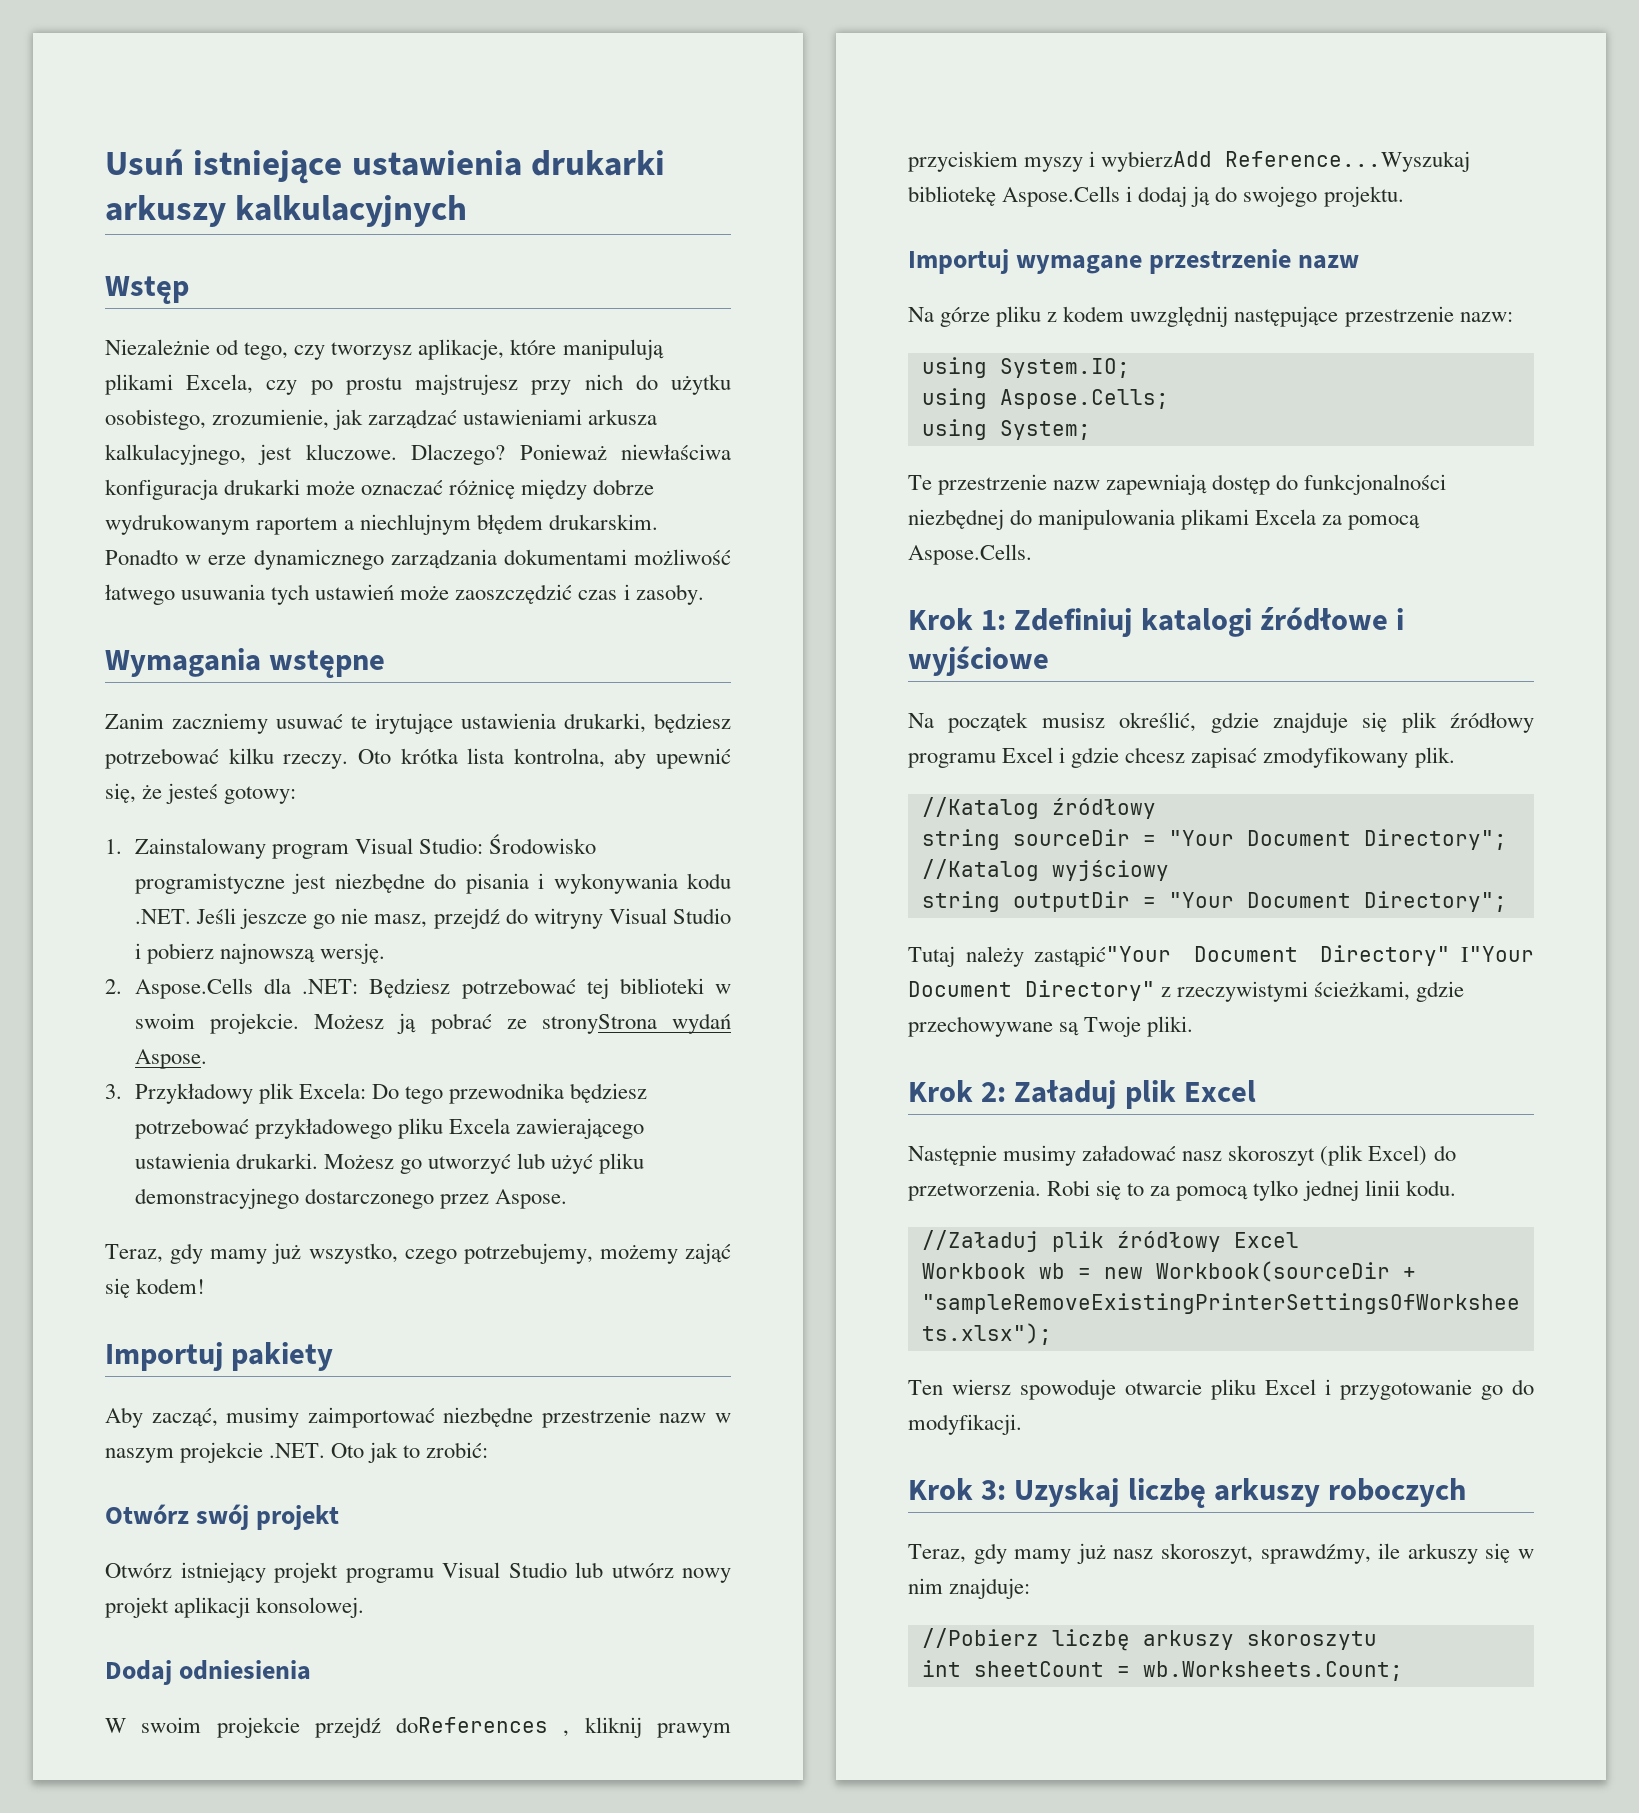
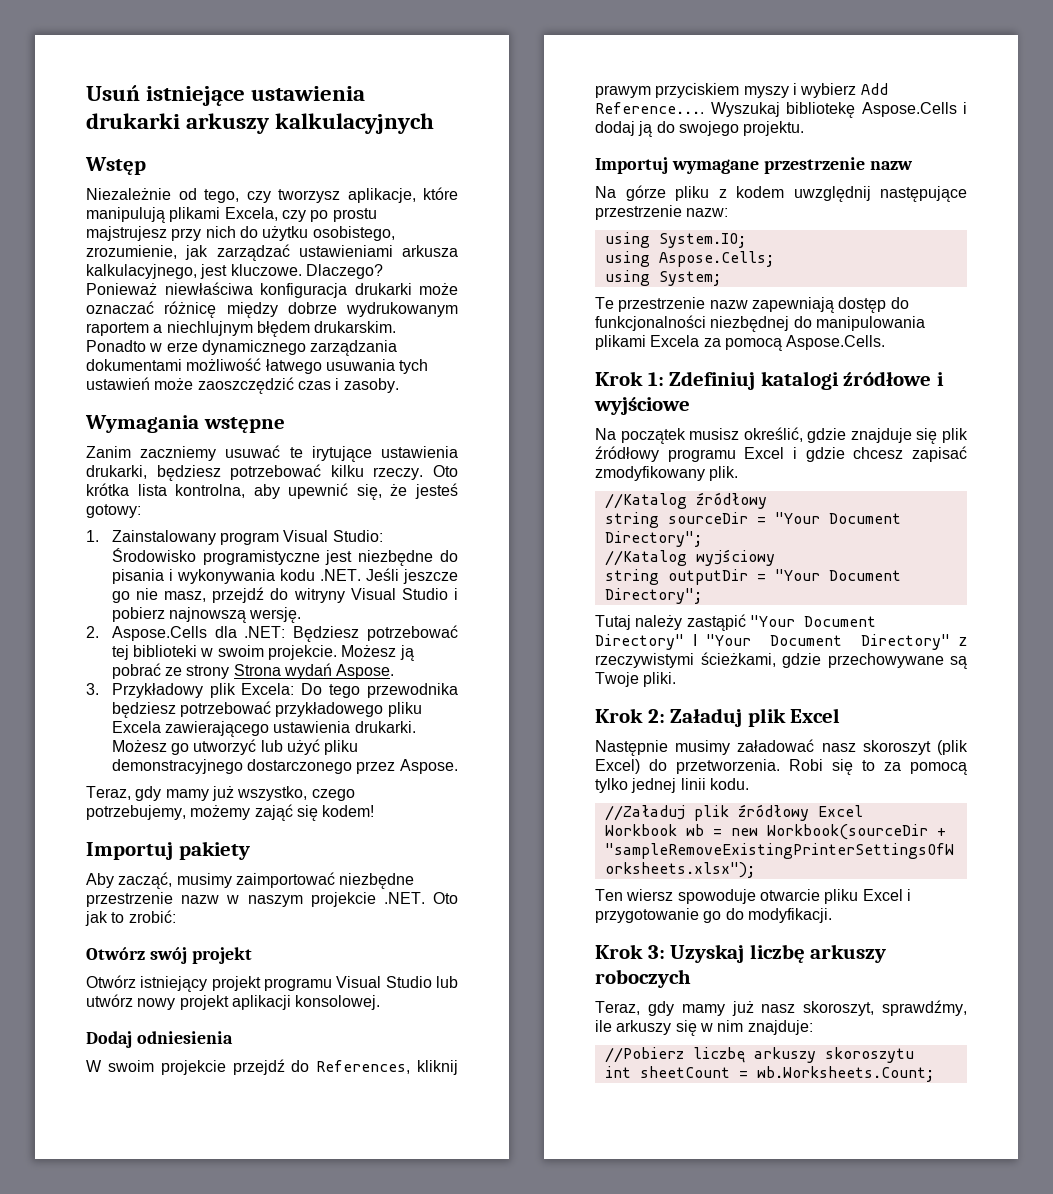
- Możesz ją pobrać ze stronyStrona wydań Aspose.
+ Możesz ją pobrać ze strony Strona wydań Aspose.
- W swoim projekcie przejdź doReferences , kliknij prawym przyciskiem myszy i wybierzAdd Reference...Wyszukaj bibliotekę Aspose.Cells i dodaj ją do swojego projektu.
+ W swoim projekcie przejdź do References, kliknij prawym przyciskiem myszy i wybierz Add Reference.... Wyszukaj bibliotekę Aspose.Cells i dodaj ją do swojego projektu.
- Tutaj należy zastąpić"Your Document Directory" I"Your Document Directory" z rzeczywistymi ścieżkami, gdzie przechowywane są Twoje pliki.
+ Tutaj należy zastąpić "Your Document Directory" I "Your Document Directory" z rzeczywistymi ścieżkami, gdzie przechowywane są Twoje pliki.

